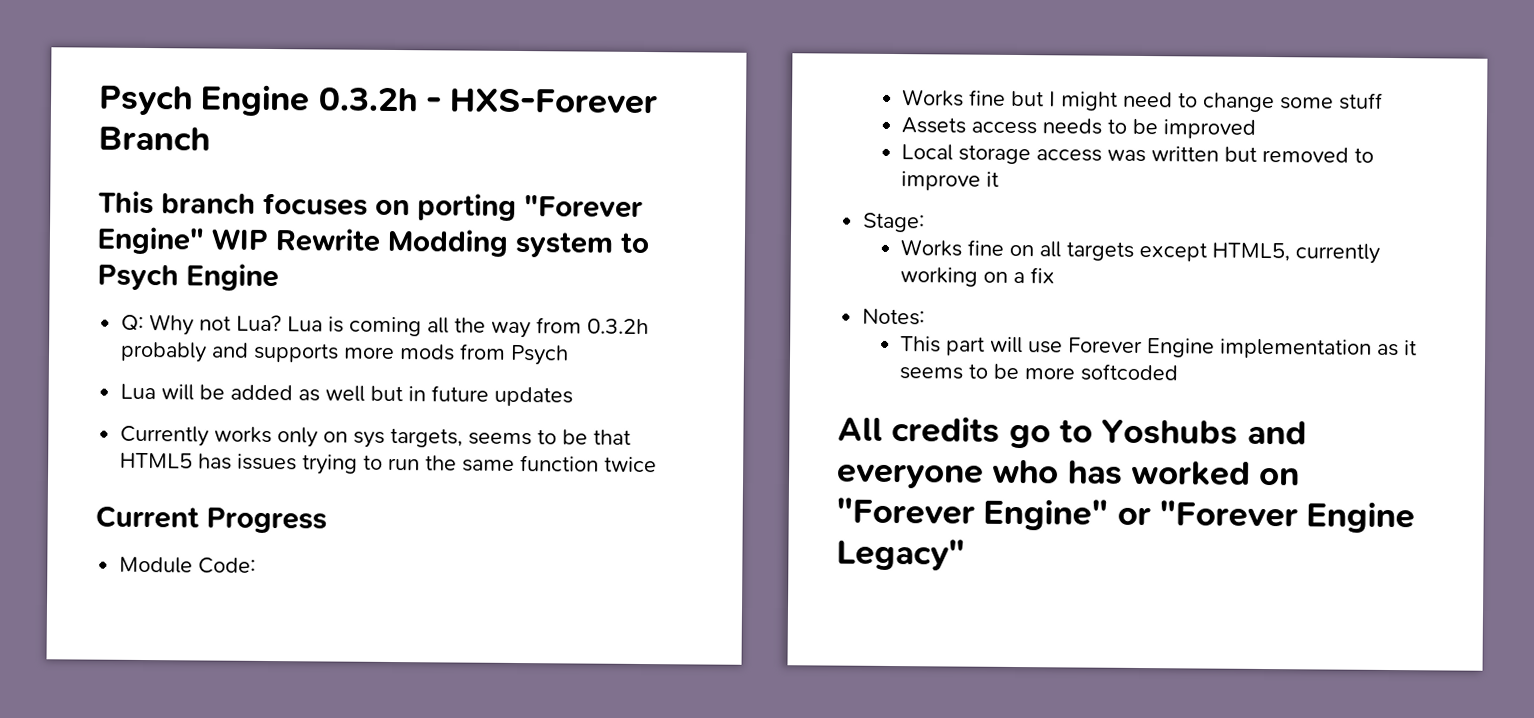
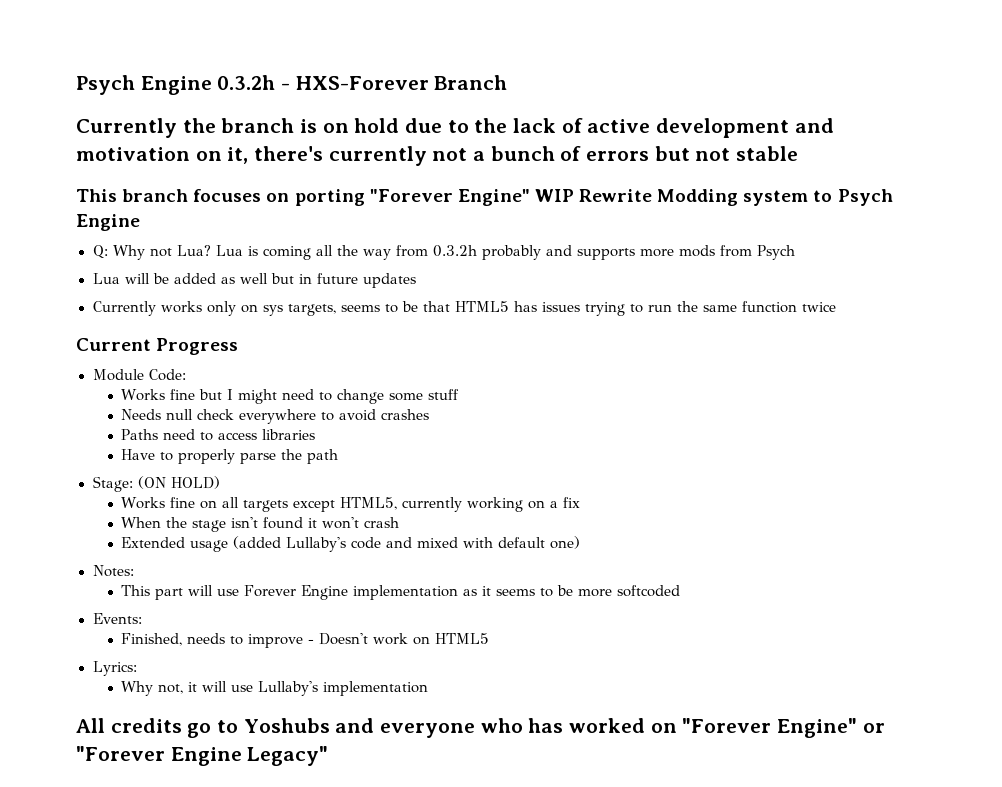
+ Currently the branch is on hold due to the lack of active development and motivation on it, there's currently not a bunch of errors but not stable
- Assets access needs to be improved
- Local storage access was written but removed to improve it
+ Needs null check everywhere to avoid crashes
+ Paths need to access libraries
+ Have to properly parse the path
- Stage:
+ Stage: (ON HOLD)
+ When the stage isn't found it won't crash
+ Extended usage (added Lullaby's code and mixed with default one)
+ Events:
+ Finished, needs to improve - Doesn't work on HTML5
+ Lyrics:
+ Why not, it will use Lullaby's implementation

